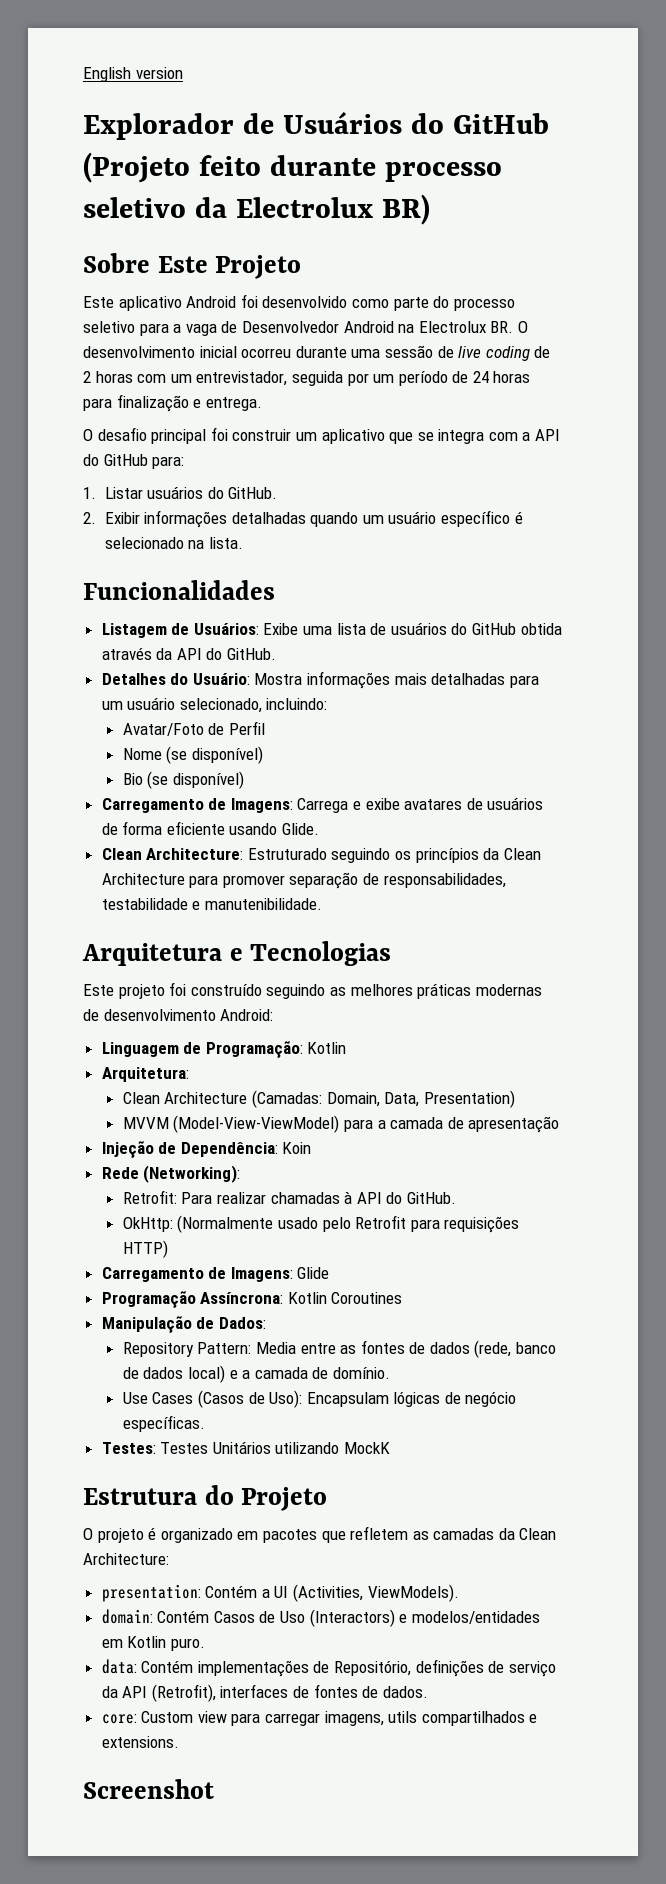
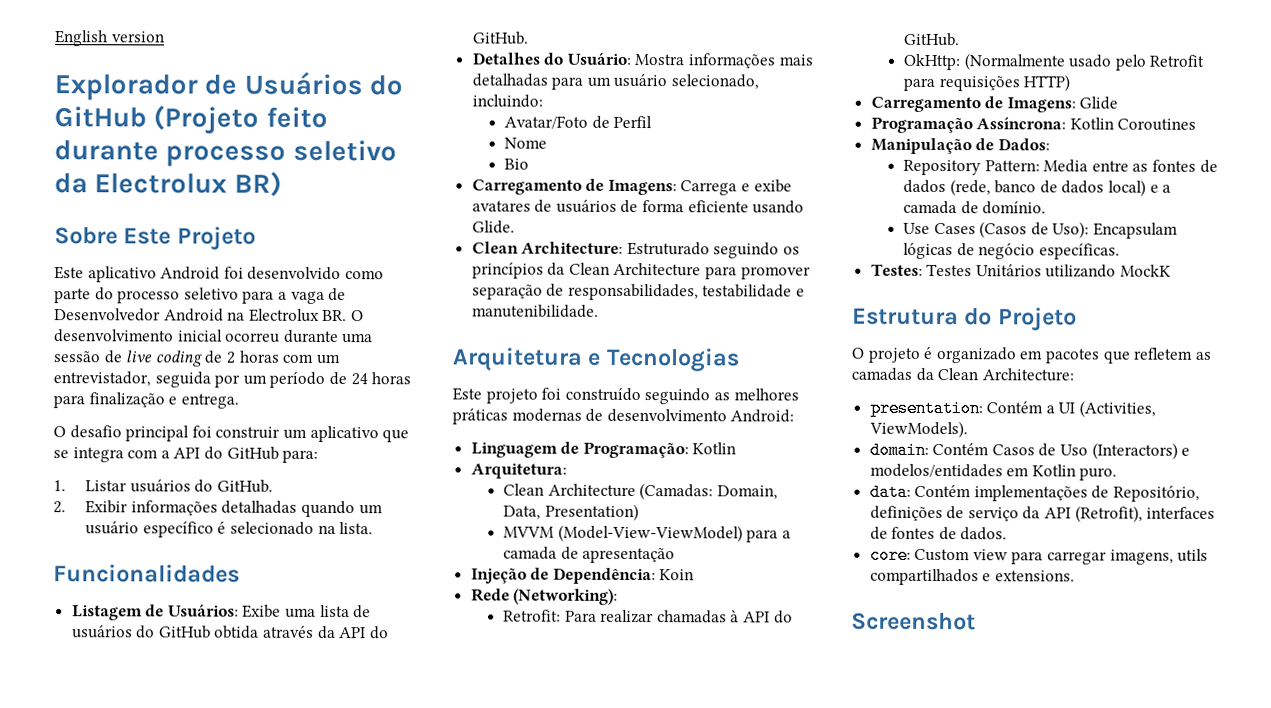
- Nome (se disponível)
+ Nome
- Bio (se disponível)
+ Bio

